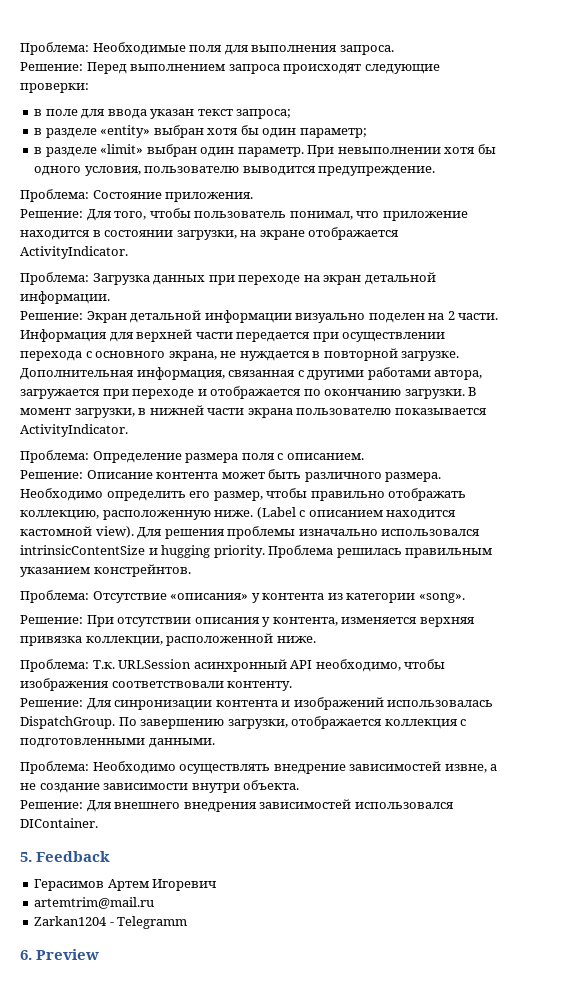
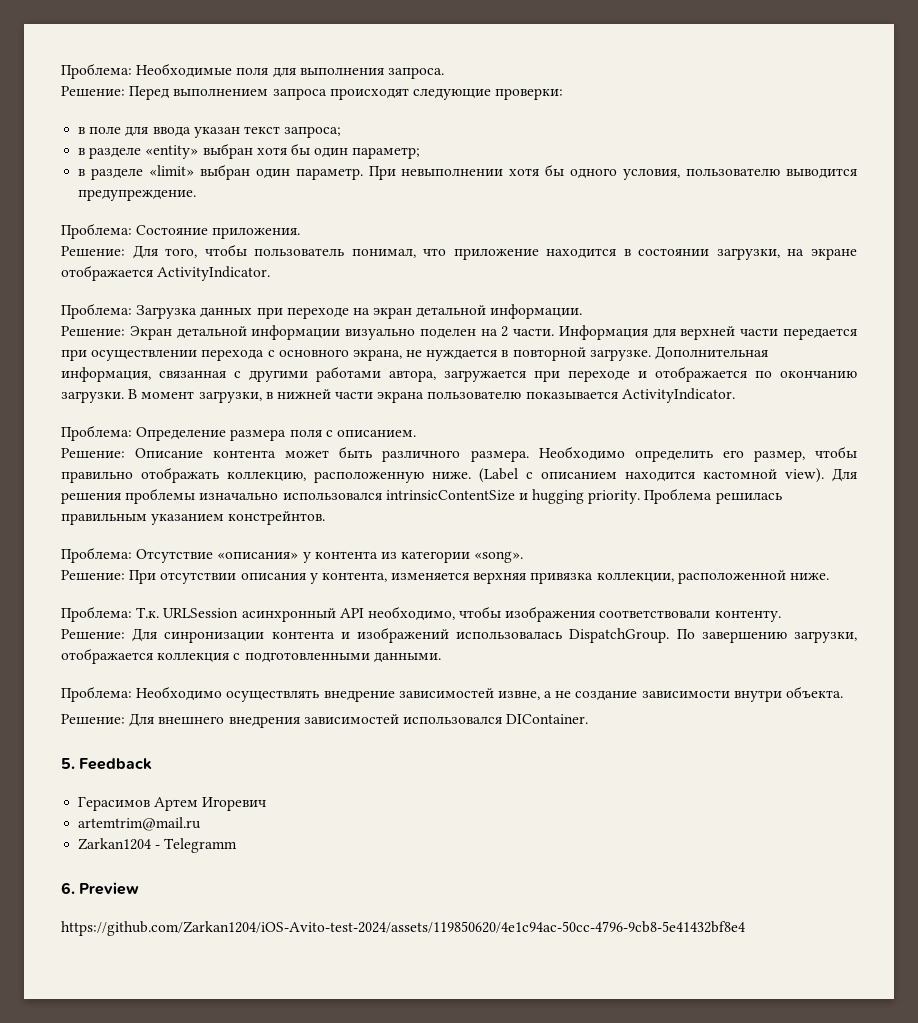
+ https://github.com/Zarkan1204/iOS-Avito-test-2024/assets/119850620/4e1c94ac-50cc-4796-9cb8-5e41432bf8e4

